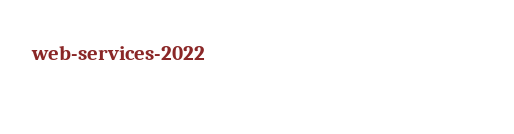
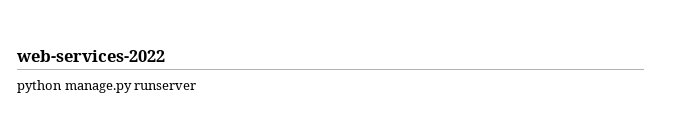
+ python manage.py runserver

